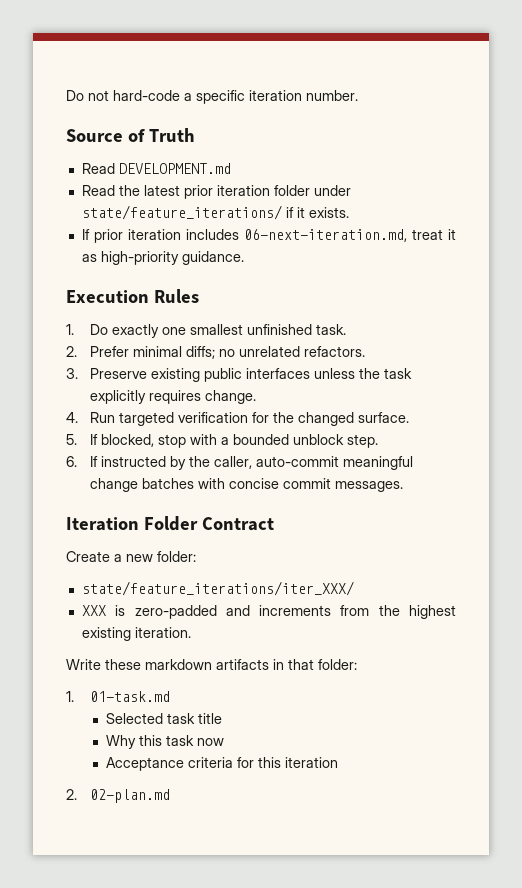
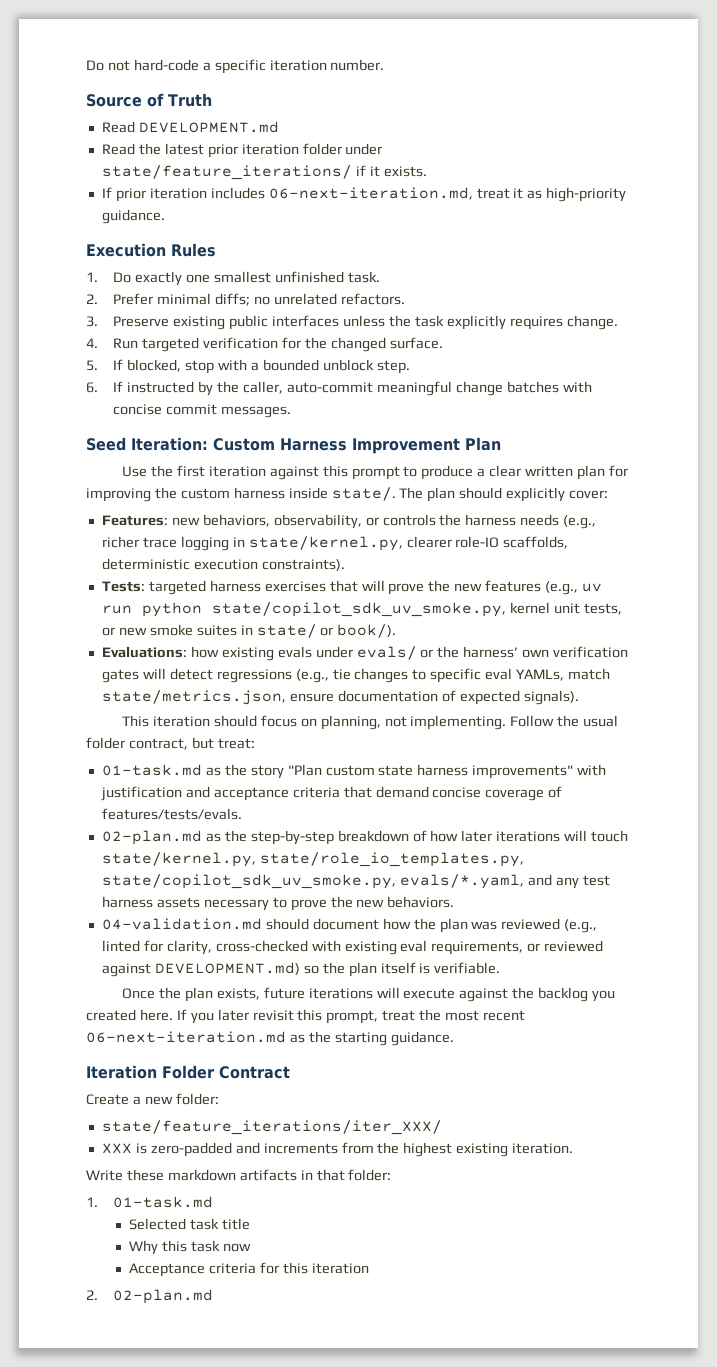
+ Seed Iteration: Custom Harness Improvement Plan
+ Use the first iteration against this prompt to produce a clear written plan for improving the custom harness inside state/. The plan should explicitly cover:
+ Features: new behaviors, observability, or controls the harness needs (e.g., richer trace logging in state/kernel.py, clearer role-IO scaffolds, deterministic execution constraints).
+ Tests: targeted harness exercises that will prove the new features (e.g., uv run python state/copilot_sdk_uv_smoke.py, kernel unit tests, or new smoke suites in state/ or book/).
+ Evaluations: how existing evals under evals/ or the harness’ own verification gates will detect regressions (e.g., tie changes to specific eval YAMLs, match state/metrics.json, ensure documentation of expected signals).
+ This iteration should focus on planning, not implementing. Follow the usual folder contract, but treat:
+ 01-task.md as the story "Plan custom state harness improvements" with justification and acceptance criteria that demand concise coverage of features/tests/evals.
+ 02-plan.md as the step-by-step breakdown of how later iterations will touch state/kernel.py, state/role_io_templates.py, state/copilot_sdk_uv_smoke.py, evals/*.yaml, and any test harness assets necessary to prove the new behaviors.
+ 04-validation.md should document how the plan was reviewed (e.g., linted for clarity, cross-checked with existing eval requirements, or reviewed against DEVELOPMENT.md) so the plan itself is verifiable.
+ Once the plan exists, future iterations will execute against the backlog you created here. If you later revisit this prompt, treat the most recent 06-next-iteration.md as the starting guidance.

